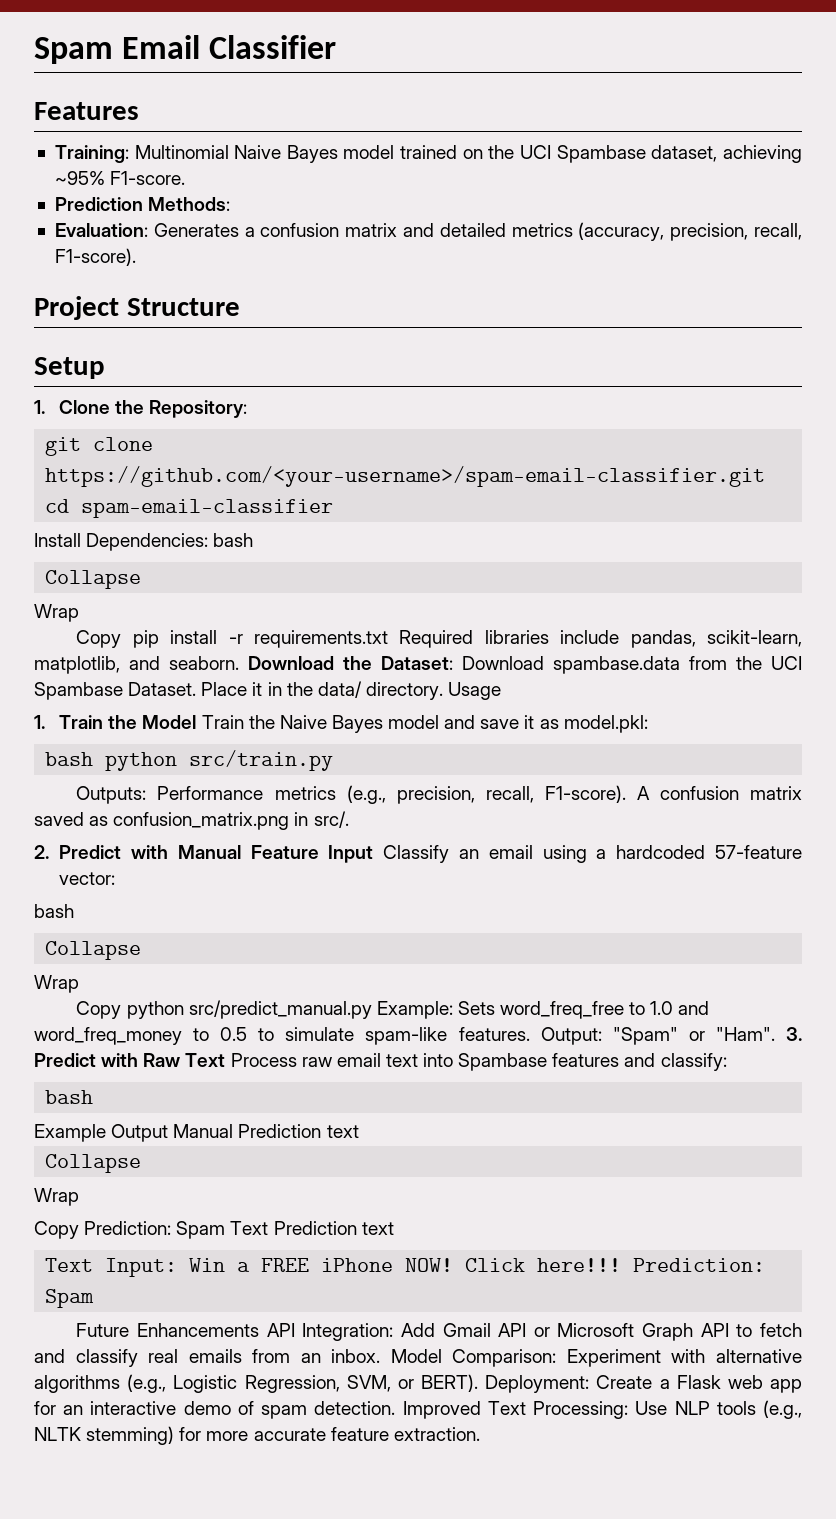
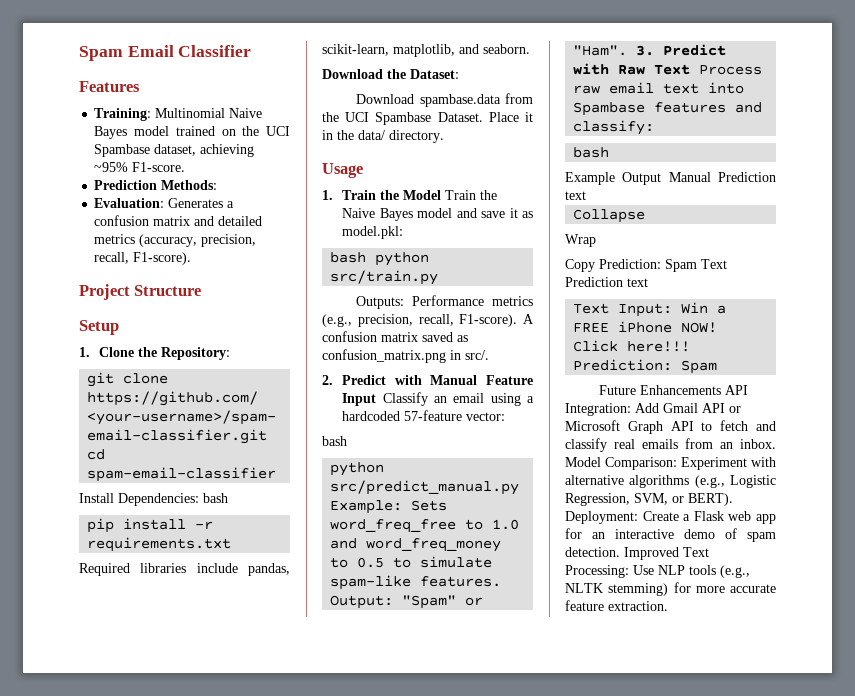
  Install Dependencies: bash
- Collapse
- Wrap
- Copy pip install -r requirements.txt Required libraries include pandas, scikit-learn, matplotlib, and seaborn. Download the Dataset: Download spambase.data from the UCI Spambase Dataset.
+ pip install -r requirements.txt
+ Required libraries include pandas, scikit-learn, matplotlib, and seaborn.
+ Download the Dataset:
+ Download spambase.data from the UCI Spambase Dataset.
- Place it in the data/ directory. Usage
+ Place it in the data/ directory.
+ Usage
  2. Predict with Manual Feature Input Classify an email using a hardcoded 57-feature vector:
  bash
- Collapse
- Wrap
- Copy python src/predict_manual.py Example: Sets word_freq_free to 1.0 and word_freq_money to 0.5 to simulate spam-like features.
+ python src/predict_manual.py Example: Sets word_freq_free to 1.0 and word_freq_money to 0.5 to simulate spam-like features.

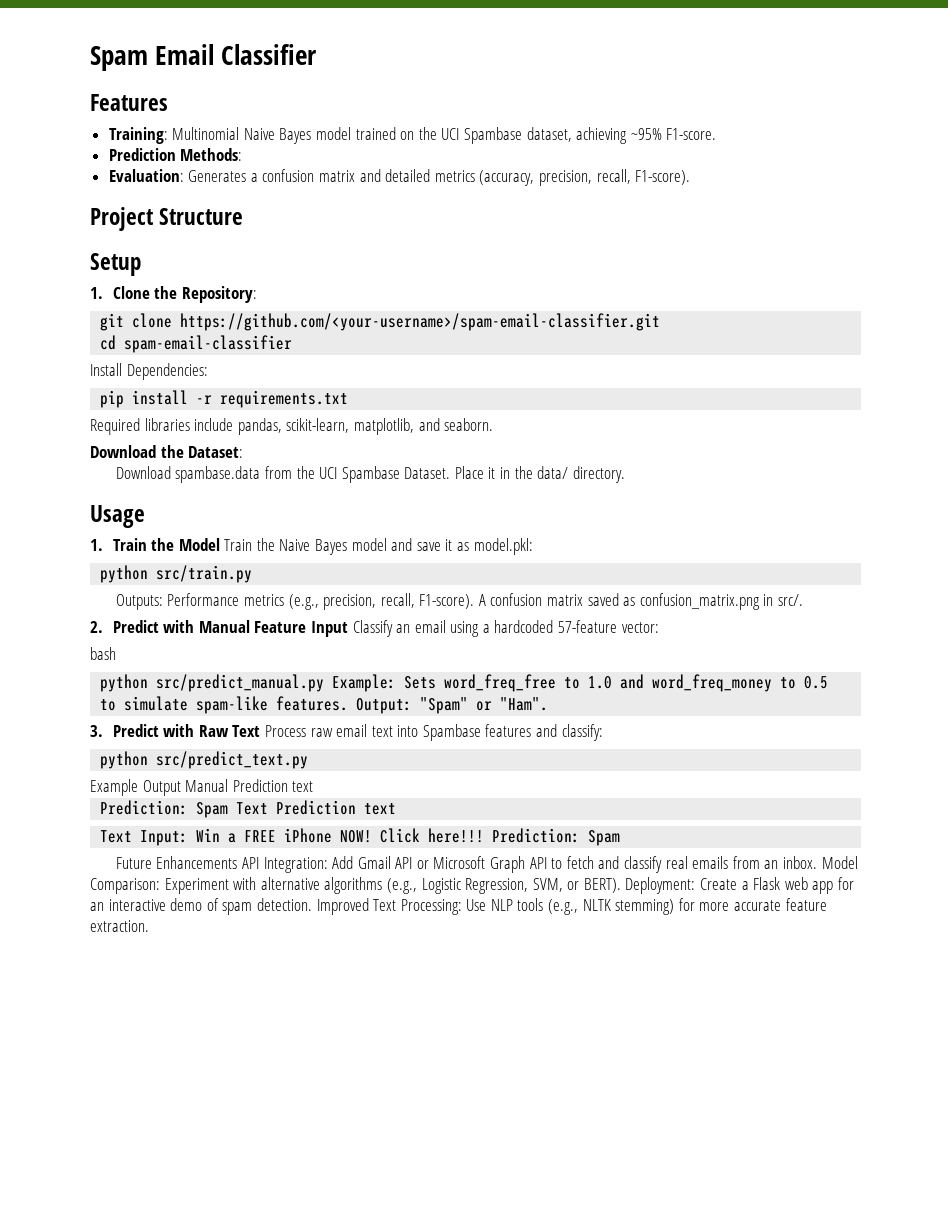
- Install Dependencies: bash
+ Install Dependencies:
- bash python src/train.py
+ python src/train.py
- Output: "Spam" or "Ham". 3. Predict with Raw Text Process raw email text into Spambase features and classify:
- bash
+ Output: "Spam" or "Ham".
+ 3. Predict with Raw Text Process raw email text into Spambase features and classify:
+ python src/predict_text.py
- Collapse
- Wrap
- Copy Prediction: Spam Text Prediction text
+ Prediction: Spam Text Prediction text

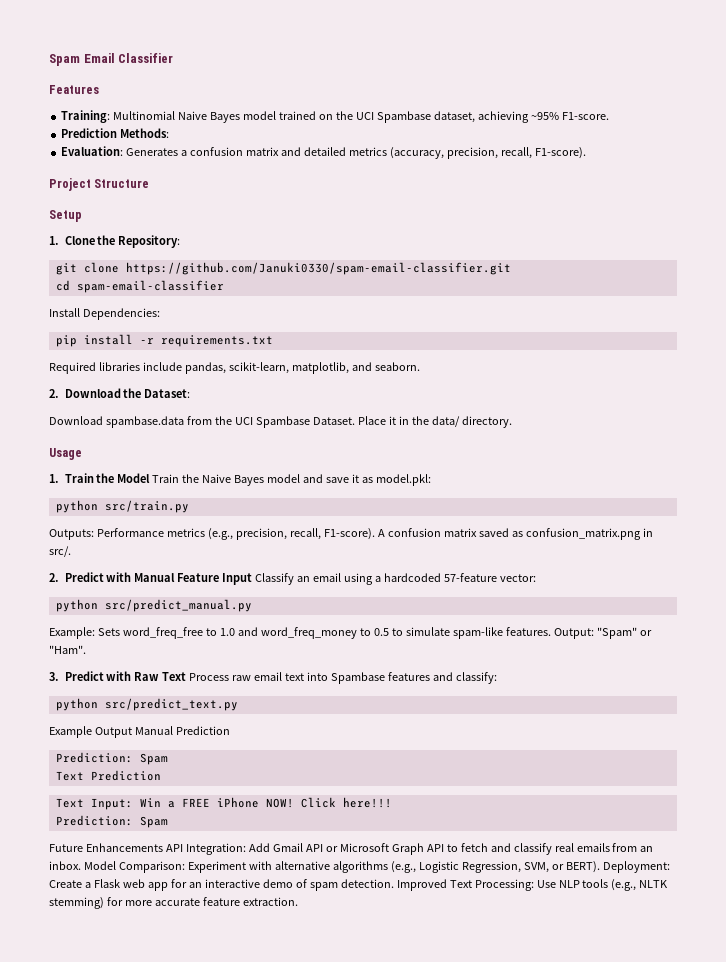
- git clone https://github.com/<your-username>/spam-email-classifier.git
+ git clone https://github.com/Januki0330/spam-email-classifier.git
- Download the Dataset:
+ 2. Download the Dataset:
- bash
- python src/predict_manual.py Example: Sets word_freq_free to 1.0 and word_freq_money to 0.5 to simulate spam-like features.
+ python src/predict_manual.py
+ Example: Sets word_freq_free to 1.0 and word_freq_money to 0.5 to simulate spam-like features.
- Example Output Manual Prediction text
- Prediction: Spam Text Prediction text
+ Example Output Manual Prediction
+ Prediction: Spam
+ Text Prediction
- Click here!!! Prediction: Spam
+ Click here!!!
+ Prediction: Spam

